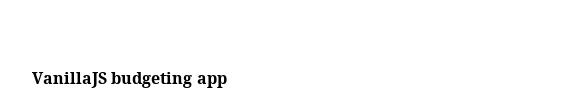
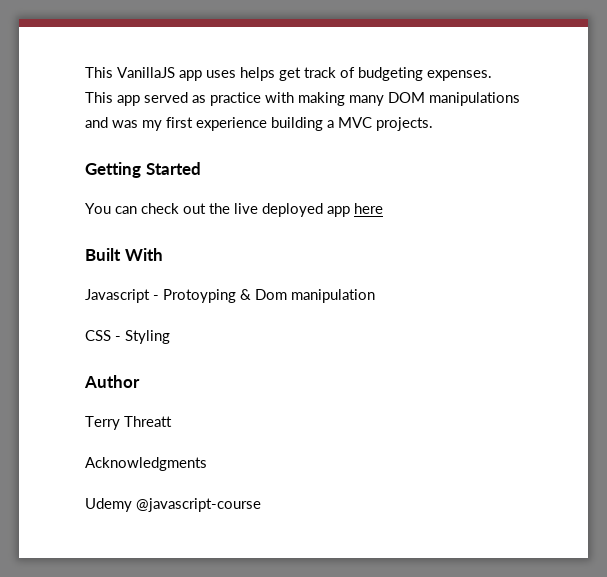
- VanillaJS budgeting app
+ This VanillaJS app uses helps get track of budgeting expenses. This app served as practice with making many DOM manipulations and was my first experience building a MVC projects.
+ Getting Started
+ You can check out the live deployed app here
+ Built With
+ Javascript - Protoyping & Dom manipulation
+ CSS - Styling
+ Author
+ Terry Threatt
+ Acknowledgments
+ Udemy @javascript-course

